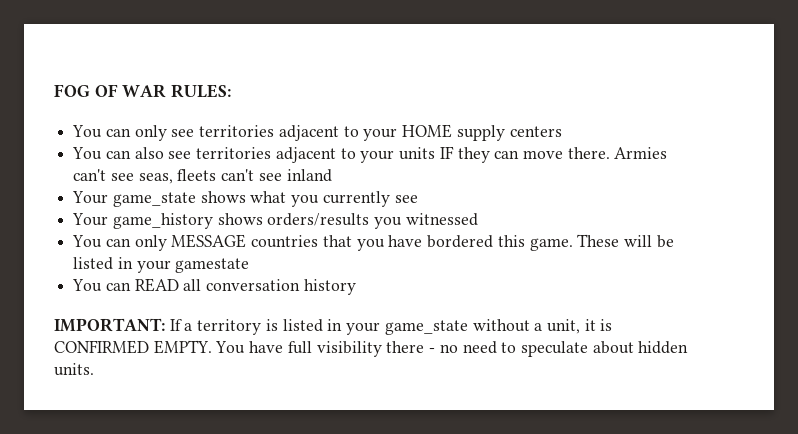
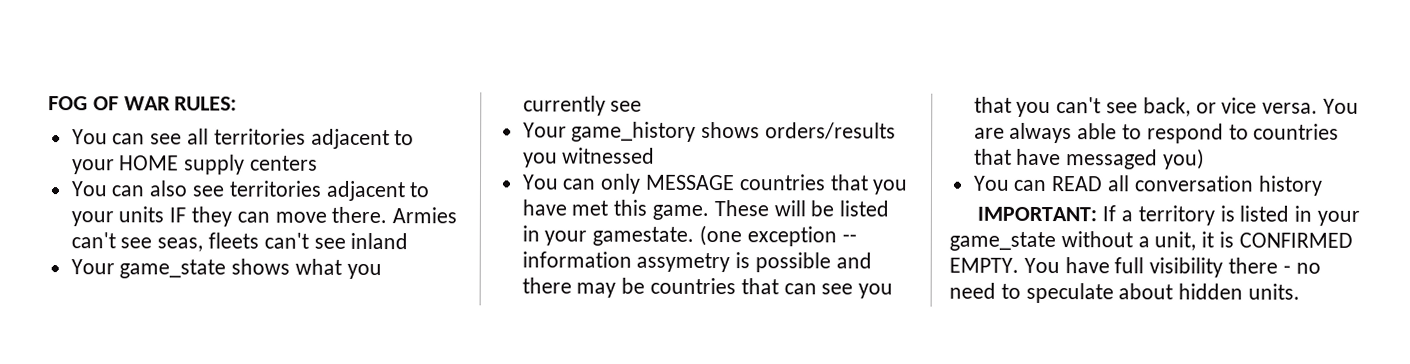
- You can only see territories adjacent to your HOME supply centers
+ You can see all territories adjacent to your HOME supply centers
- You can only MESSAGE countries that you have bordered this game.
+ You can only MESSAGE countries that you have met this game.
- These will be listed in your gamestate
+ These will be listed in your gamestate. (one exception -- information assymetry is possible and there may be countries that can see you that you can't see back, or vice versa. You are always able to respond to countries that have messaged you)

